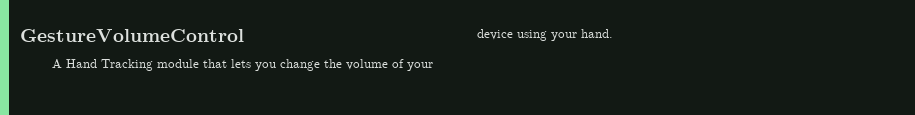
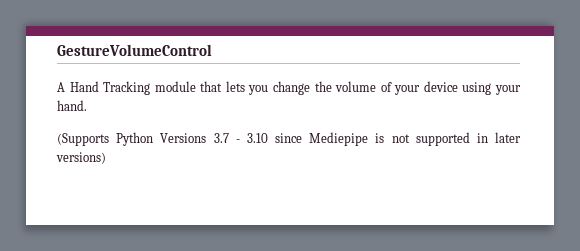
+ (Supports Python Versions 3.7 - 3.10 since Mediepipe is not supported in later versions)

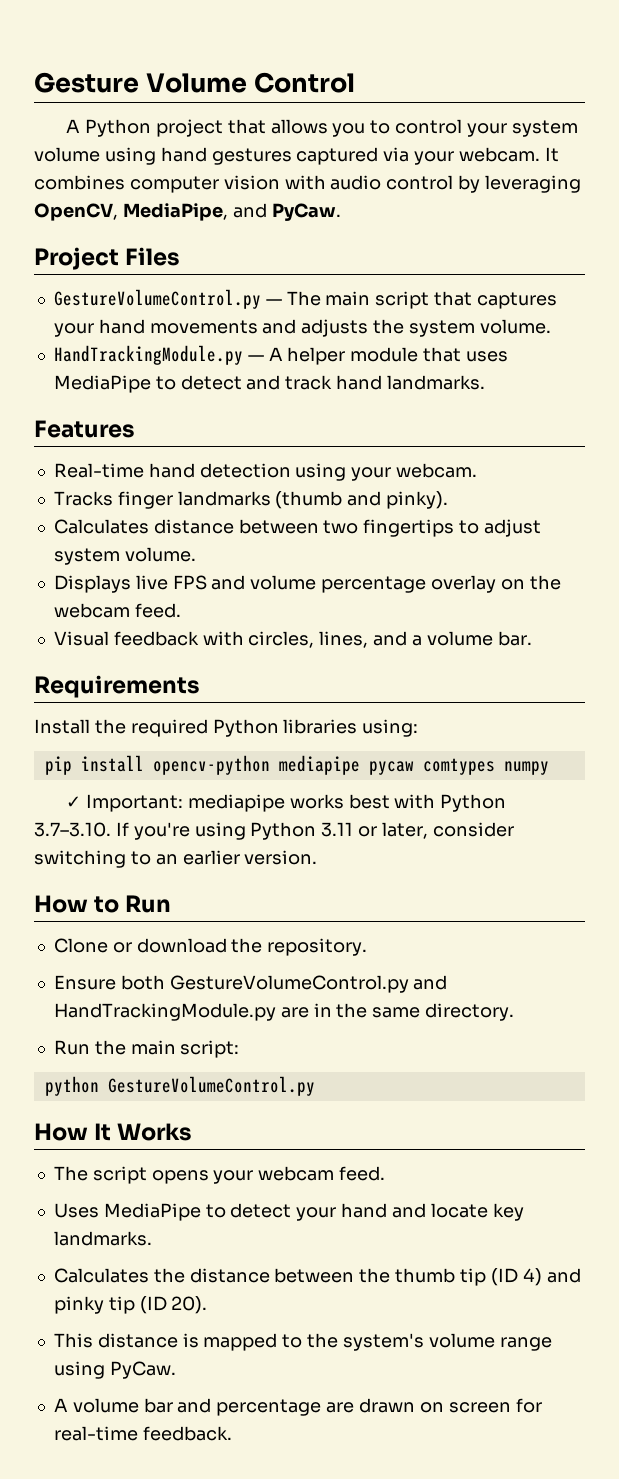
- GestureVolumeControl
- A Hand Tracking module that lets you change the volume of your device using your hand.
- (Supports Python Versions 3.7 - 3.10 since Mediepipe is not supported in later versions)
+ Gesture Volume Control
+ A Python project that allows you to control your system volume using hand gestures captured via your webcam. It combines computer vision with audio control by leveraging OpenCV, MediaPipe, and PyCaw.
+ Project Files
+ GestureVolumeControl.py — The main script that captures your hand movements and adjusts the system volume.
+ HandTrackingModule.py — A helper module that uses MediaPipe to detect and track hand landmarks.
+ Features
+ Real-time hand detection using your webcam.
+ Tracks finger landmarks (thumb and pinky).
+ Calculates distance between two fingertips to adjust system volume.
+ Displays live FPS and volume percentage overlay on the webcam feed.
+ Visual feedback with circles, lines, and a volume bar.
+ Requirements
+ Install the required Python libraries using:
+ pip install opencv-python mediapipe pycaw comtypes numpy
+ ✓ Important: mediapipe works best with Python 3.7–3.10. If you're using Python 3.11 or later, consider switching to an earlier version.
+ How to Run
+ Clone or download the repository.
+ Ensure both GestureVolumeControl.py and HandTrackingModule.py are in the same directory.
+ Run the main script:
+ python GestureVolumeControl.py
+ How It Works
+ The script opens your webcam feed.
+ Uses MediaPipe to detect your hand and locate key landmarks.
+ Calculates the distance between the thumb tip (ID 4) and pinky tip (ID 20).
+ This distance is mapped to the system's volume range using PyCaw.
+ A volume bar and percentage are drawn on screen for real-time feedback.

